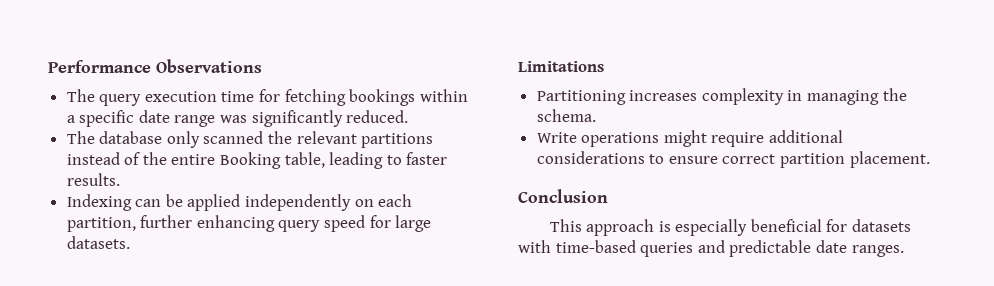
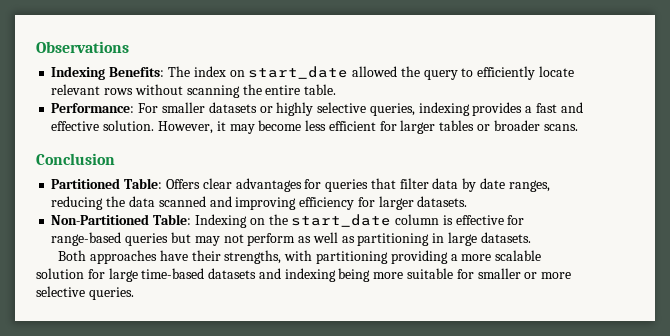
- Performance Observations
+ Observations
- The query execution time for fetching bookings within a specific date range was significantly reduced.
- The database only scanned the relevant partitions instead of the entire Booking table, leading to faster results.
- Indexing can be applied independently on each partition, further enhancing query speed for large datasets.
- Limitations
- Partitioning increases complexity in managing the schema.
- Write operations might require additional considerations to ensure correct partition placement.
+ Indexing Benefits: The index on start_date allowed the query to efficiently locate relevant rows without scanning the entire table.
+ Performance: For smaller datasets or highly selective queries, indexing provides a fast and effective solution. However, it may become less efficient for larger tables or broader scans.
  Conclusion
- This approach is especially beneficial for datasets with time-based queries and predictable date ranges.
+ Partitioned Table: Offers clear advantages for queries that filter data by date ranges, reducing the data scanned and improving efficiency for larger datasets.
+ Non-Partitioned Table: Indexing on the start_date column is effective for range-based queries but may not perform as well as partitioning in large datasets.
+ Both approaches have their strengths, with partitioning providing a more scalable solution for large time-based datasets and indexing being more suitable for smaller or more selective queries.

